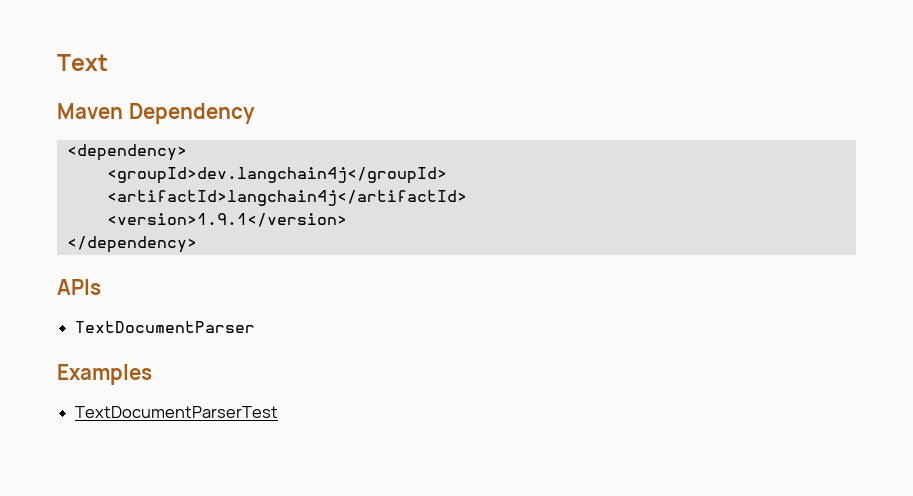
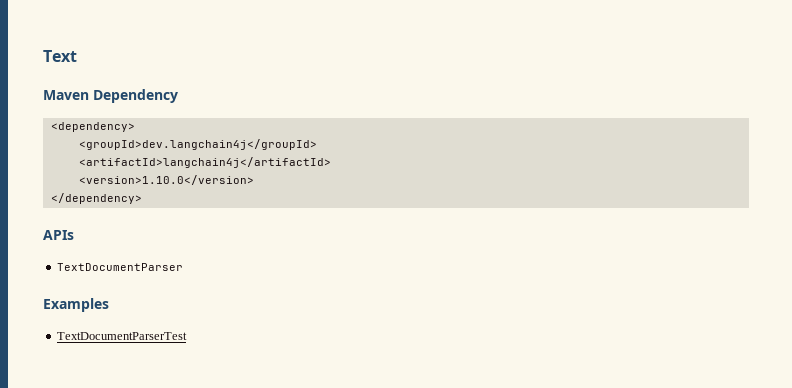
- <version>1.9.1</version>
+ <version>1.10.0</version>

